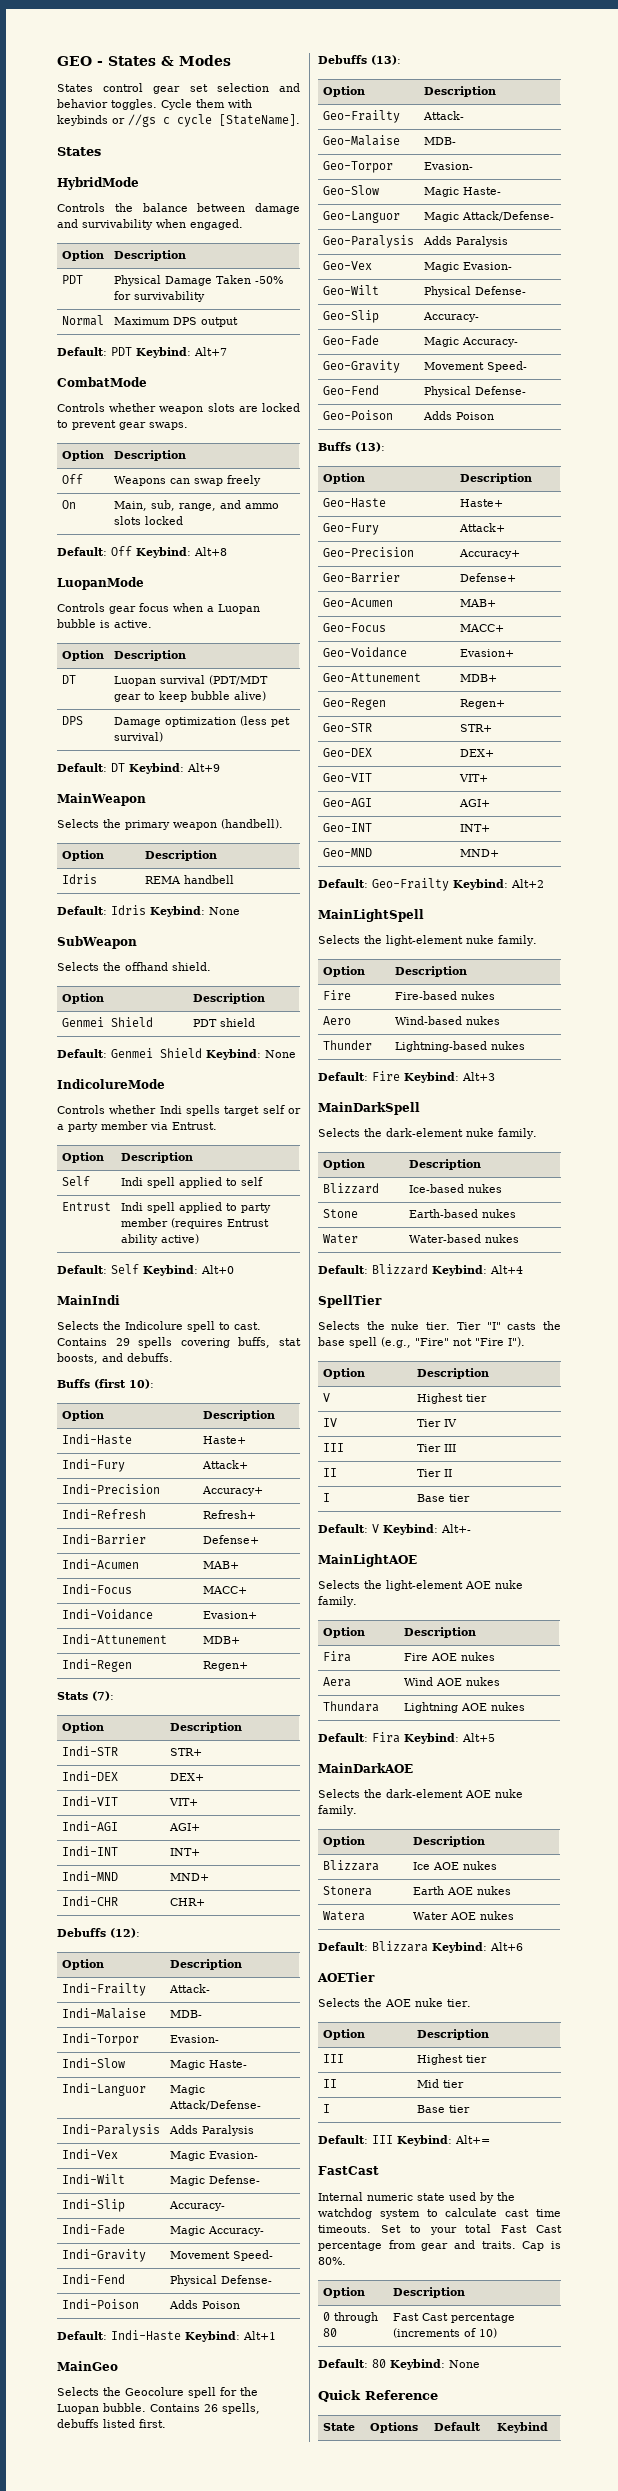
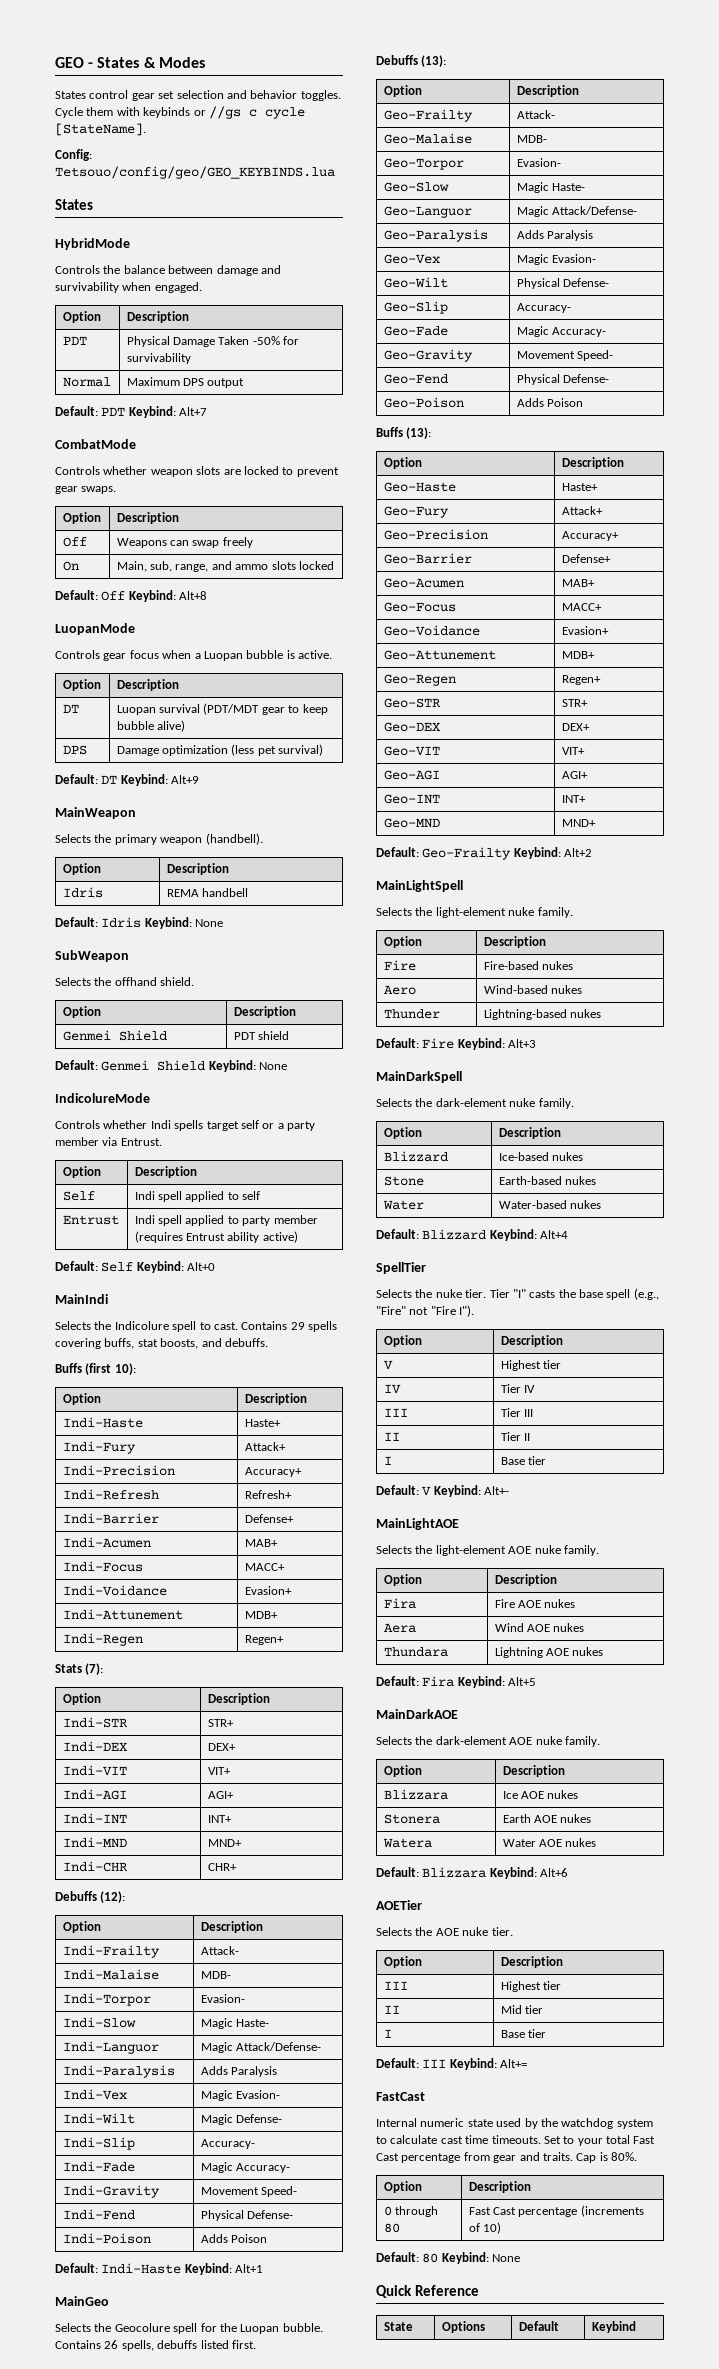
+ Config: Tetsouo/config/geo/GEO_KEYBINDS.lua

